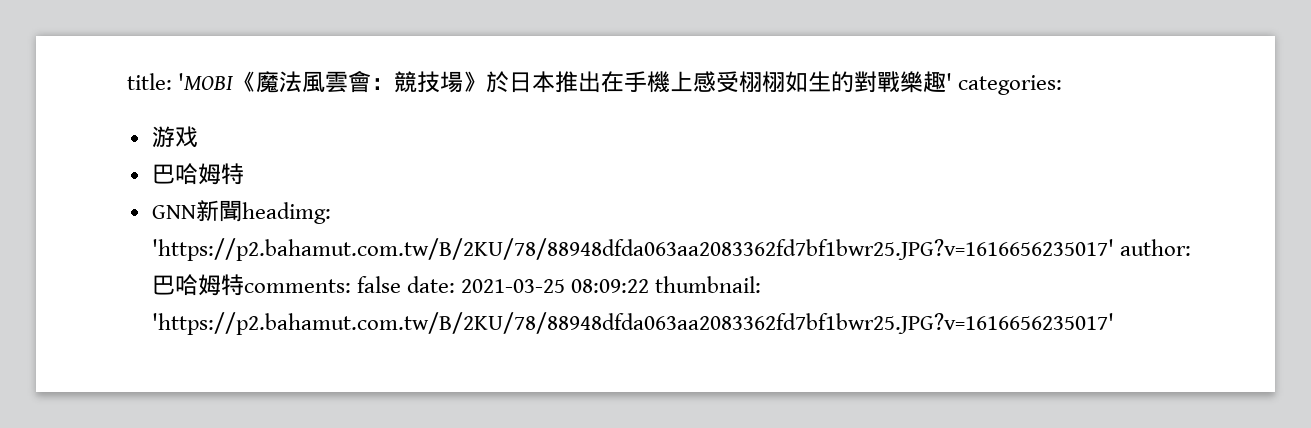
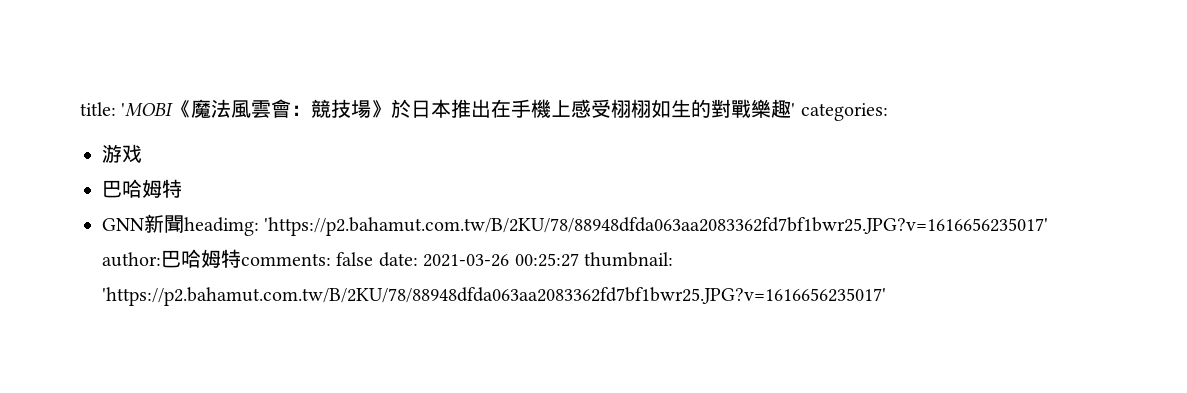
- GNN新聞headimg: 'https://p2.bahamut.com.tw/B/2KU/78/88948dfda063aa2083362fd7bf1bwr25.JPG?v=1616656235017' author:巴哈姆特comments: false date: 2021-03-25 08:09:22 thumbnail: 'https://p2.bahamut.com.tw/B/2KU/78/88948dfda063aa2083362fd7bf1bwr25.JPG?v=1616656235017'
+ GNN新聞headimg: 'https://p2.bahamut.com.tw/B/2KU/78/88948dfda063aa2083362fd7bf1bwr25.JPG?v=1616656235017' author:巴哈姆特comments: false date: 2021-03-26 00:25:27 thumbnail: 'https://p2.bahamut.com.tw/B/2KU/78/88948dfda063aa2083362fd7bf1bwr25.JPG?v=1616656235017'

